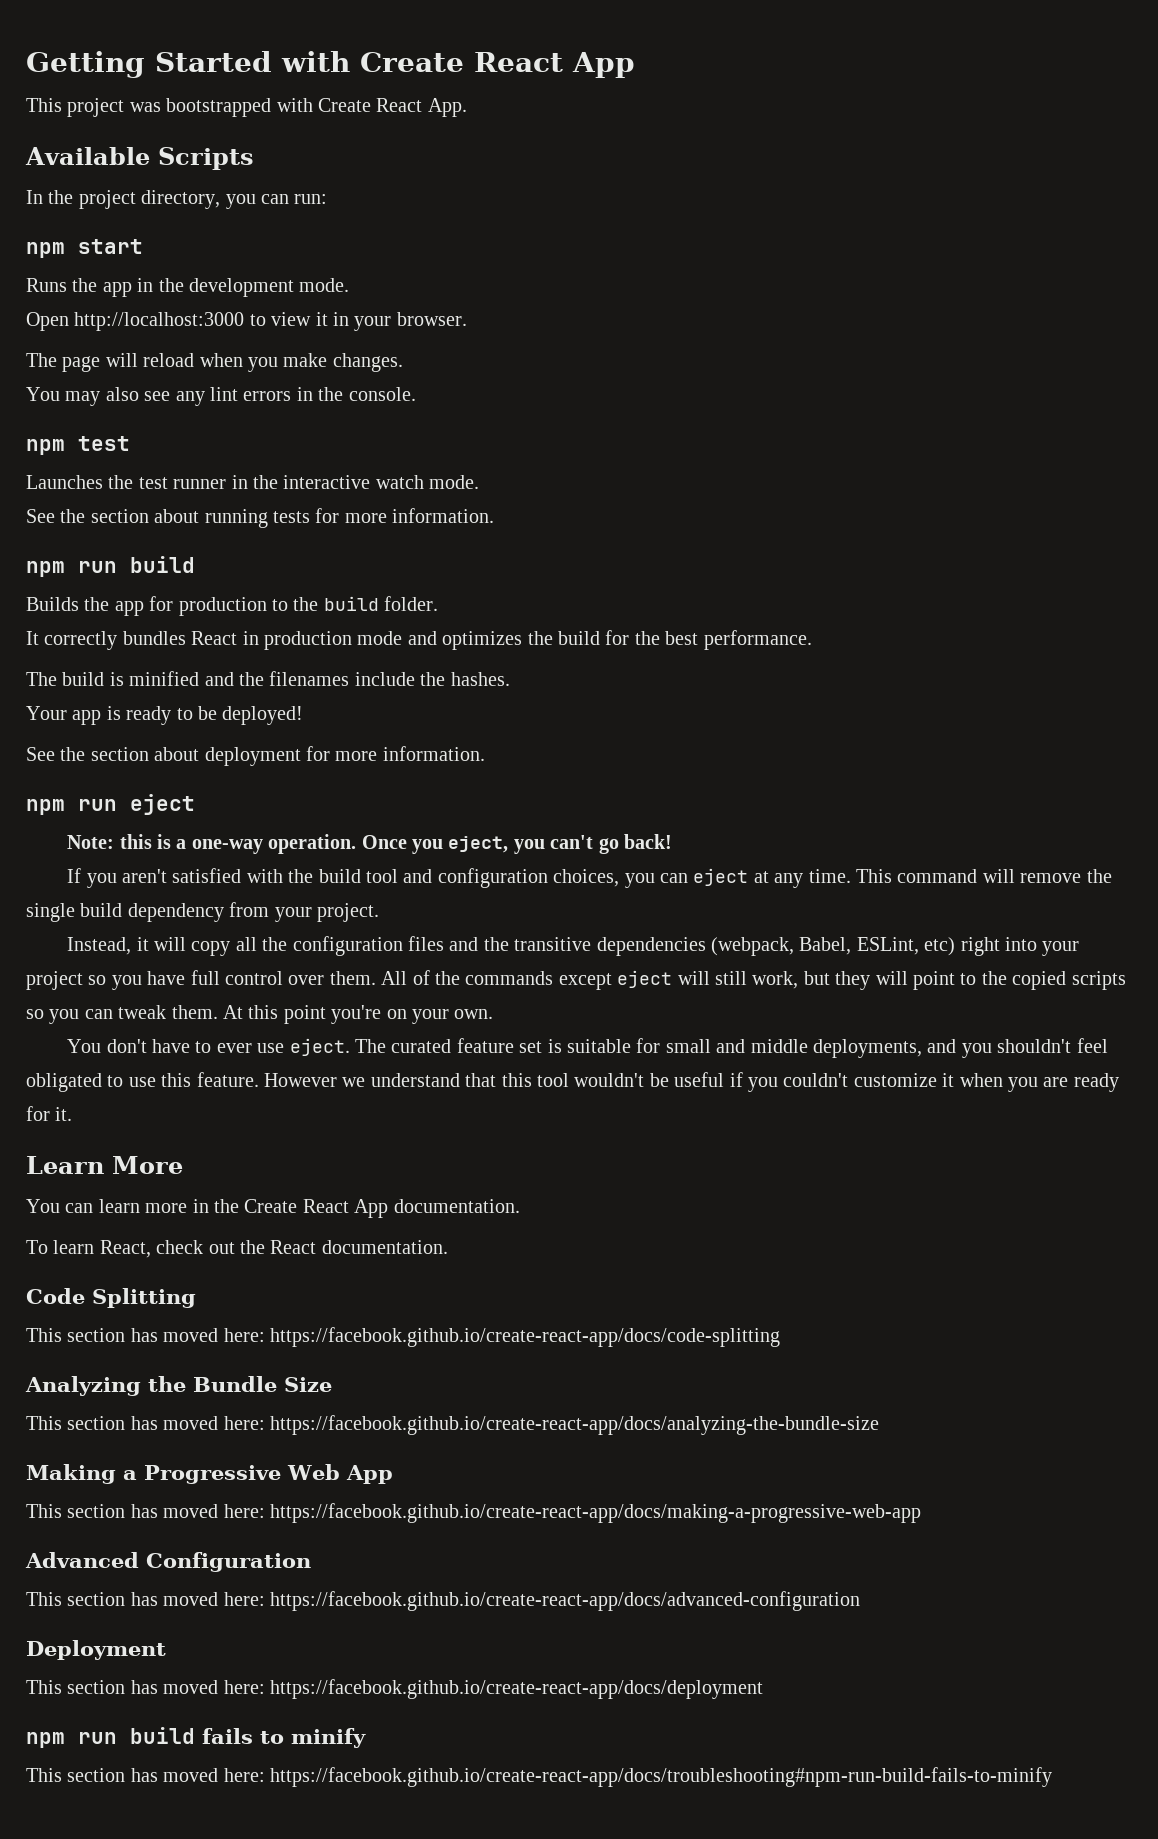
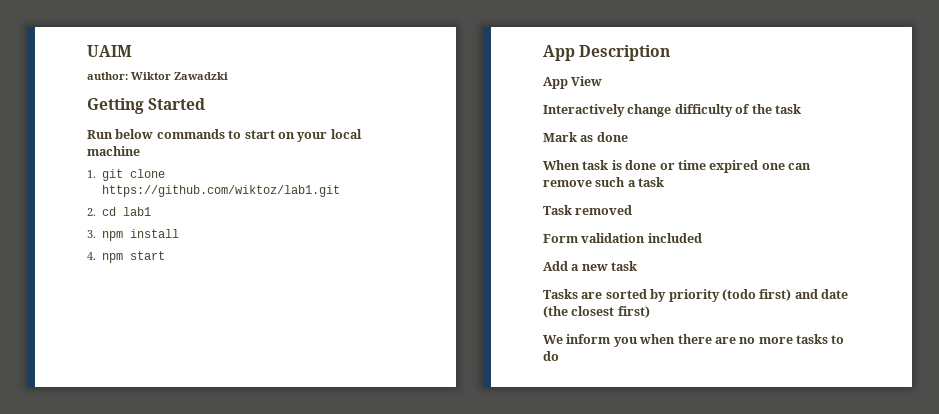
- Getting Started with Create React App
- This project was bootstrapped with Create React App.
- Available Scripts
- In the project directory, you can run:
- npm start
- Runs the app in the development mode.
- Open http://localhost:3000 to view it in your browser.
- The page will reload when you make changes.
- You may also see any lint errors in the console.
- npm test
- Launches the test runner in the interactive watch mode.
- See the section about running tests for more information.
- npm run build
- Builds the app for production to the build folder.
- It correctly bundles React in production mode and optimizes the build for the best performance.
- The build is minified and the filenames include the hashes.
- Your app is ready to be deployed!
- See the section about deployment for more information.
- npm run eject
- Note: this is a one-way operation. Once you eject, you can't go back!
- If you aren't satisfied with the build tool and configuration choices, you can eject at any time. This command will remove the single build dependency from your project.
- Instead, it will copy all the configuration files and the transitive dependencies (webpack, Babel, ESLint, etc) right into your project so you have full control over them. All of the commands except eject will still work, but they will point to the copied scripts so you can tweak them. At this point you're on your own.
- You don't have to ever use eject. The curated feature set is suitable for small and middle deployments, and you shouldn't feel obligated to use this feature. However we understand that this tool wouldn't be useful if you couldn't customize it when you are ready for it.
- Learn More
- You can learn more in the Create React App documentation.
- To learn React, check out the React documentation.
- Code Splitting
- This section has moved here: https://facebook.github.io/create-react-app/docs/code-splitting
- Analyzing the Bundle Size
- This section has moved here: https://facebook.github.io/create-react-app/docs/analyzing-the-bundle-size
- Making a Progressive Web App
- This section has moved here: https://facebook.github.io/create-react-app/docs/making-a-progressive-web-app
- Advanced Configuration
- This section has moved here: https://facebook.github.io/create-react-app/docs/advanced-configuration
- Deployment
- This section has moved here: https://facebook.github.io/create-react-app/docs/deployment
- npm run build fails to minify
- This section has moved here: https://facebook.github.io/create-react-app/docs/troubleshooting#npm-run-build-fails-to-minify
+ UAIM
+ author: Wiktor Zawadzki
+ Getting Started
+ Run below commands to start on your local machine
+ 1. git clone https://github.com/wiktoz/lab1.git
+ 2. cd lab1
+ 3. npm install
+ 4. npm start
+ App Description
+ App View
+ Interactively change difficulty of the task
+ Mark as done
+ When task is done or time expired one can remove such a task
+ Task removed
+ Form validation included
+ Add a new task
+ Tasks are sorted by priority (todo first) and date (the closest first)
+ We inform you when there are no more tasks to do

